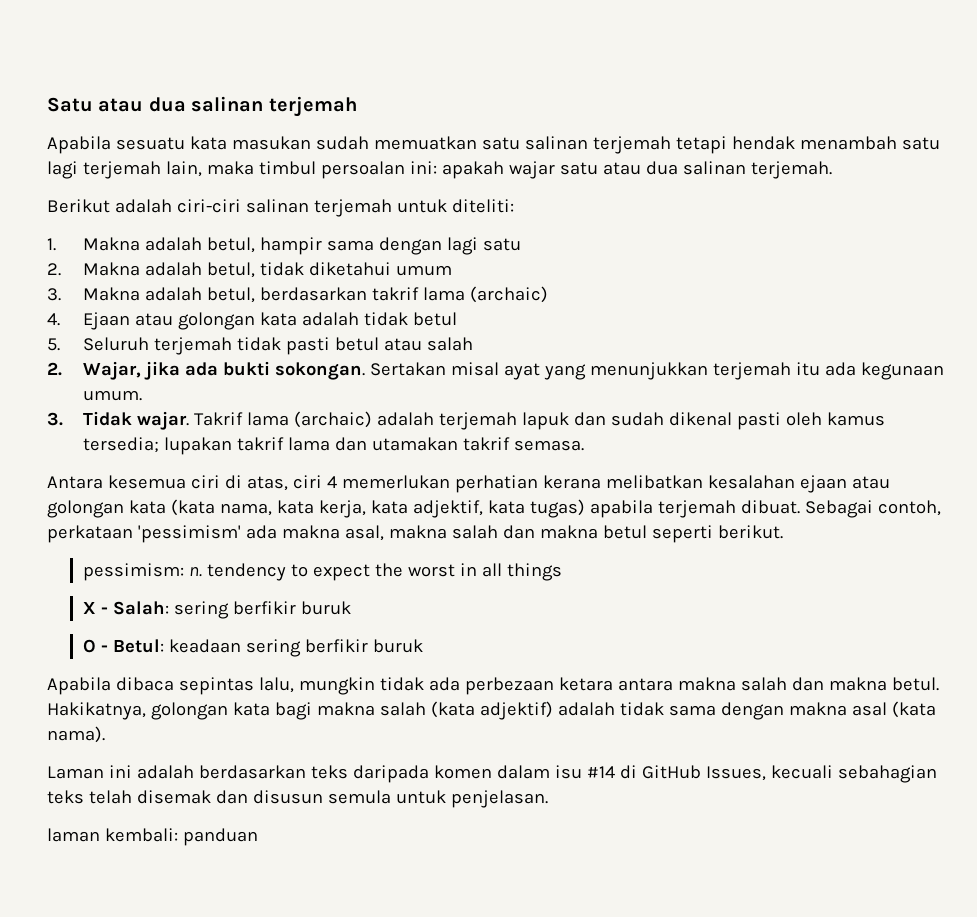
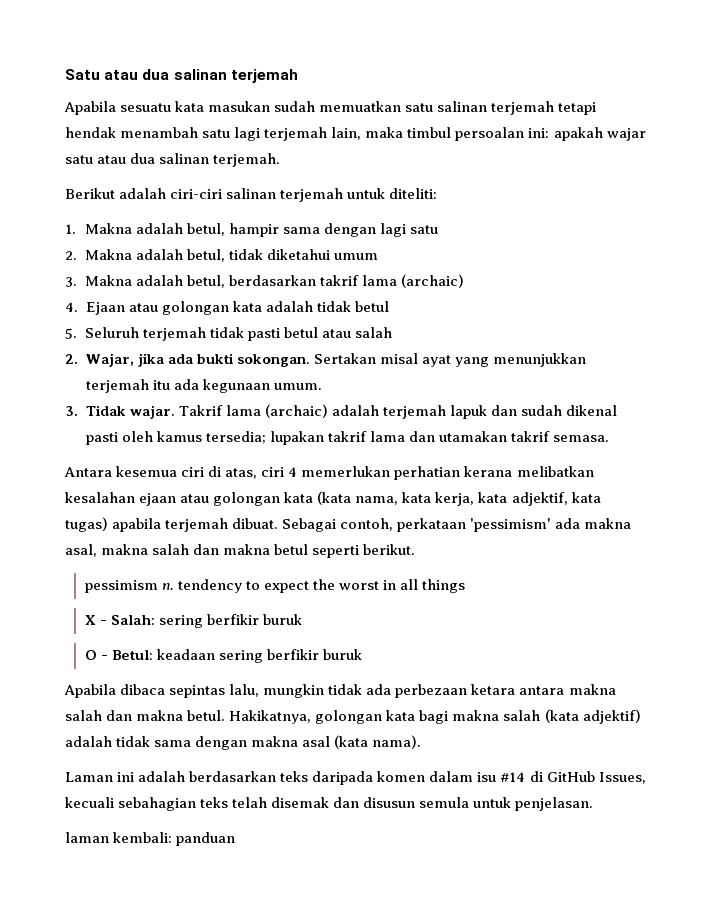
- pessimism: n. tendency to expect the worst in all things
+ pessimism n. tendency to expect the worst in all things

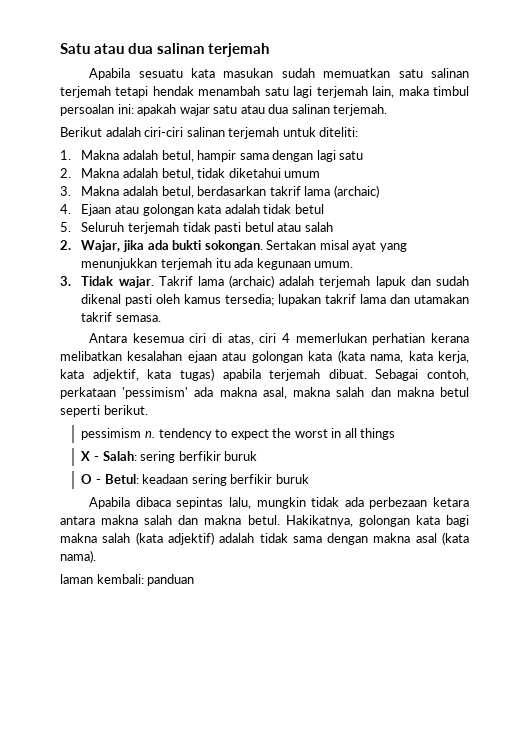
- Laman ini adalah berdasarkan teks daripada komen dalam isu #14 di GitHub Issues, kecuali sebahagian teks telah disemak dan disusun semula untuk penjelasan.

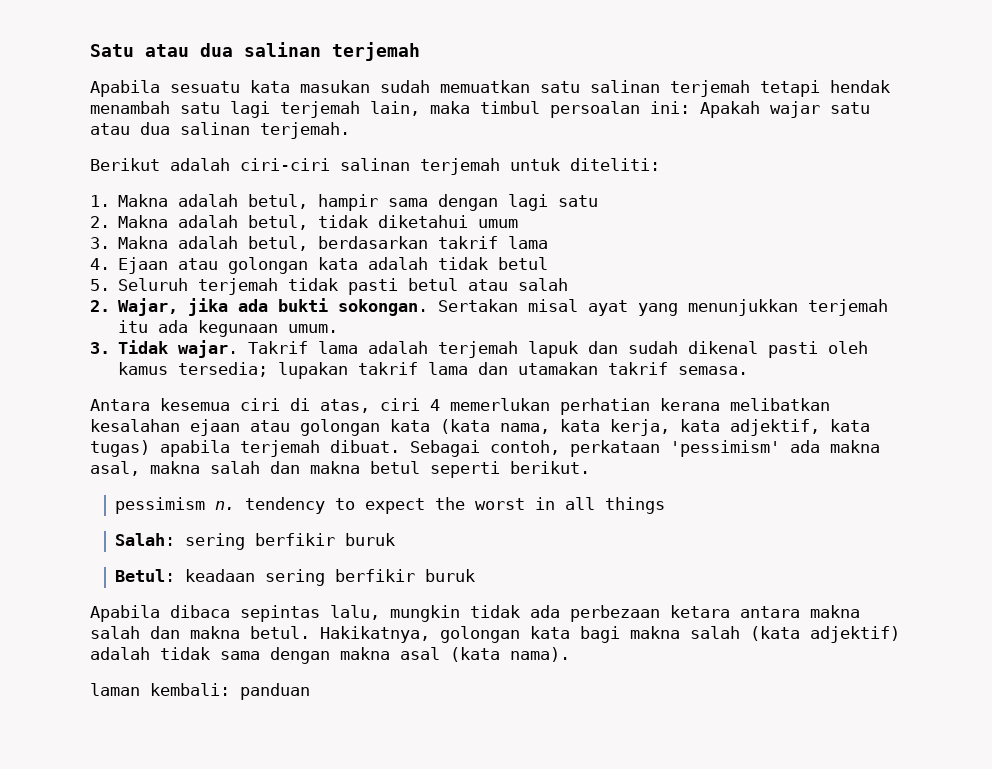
- Apabila sesuatu kata masukan sudah memuatkan satu salinan terjemah tetapi hendak menambah satu lagi terjemah lain, maka timbul persoalan ini: apakah wajar satu atau dua salinan terjemah.
+ Apabila sesuatu kata masukan sudah memuatkan satu salinan terjemah tetapi hendak menambah satu lagi terjemah lain, maka timbul persoalan ini: Apakah wajar satu atau dua salinan terjemah.
- 3. Makna adalah betul, berdasarkan takrif lama (archaic)
+ 3. Makna adalah betul, berdasarkan takrif lama
- Takrif lama (archaic) adalah terjemah lapuk dan sudah dikenal pasti oleh kamus tersedia; lupakan takrif lama dan utamakan takrif semasa.
+ Takrif lama adalah terjemah lapuk dan sudah dikenal pasti oleh kamus tersedia; lupakan takrif lama dan utamakan takrif semasa.
- X - Salah: sering berfikir buruk
+ Salah: sering berfikir buruk
- O - Betul: keadaan sering berfikir buruk
+ Betul: keadaan sering berfikir buruk

